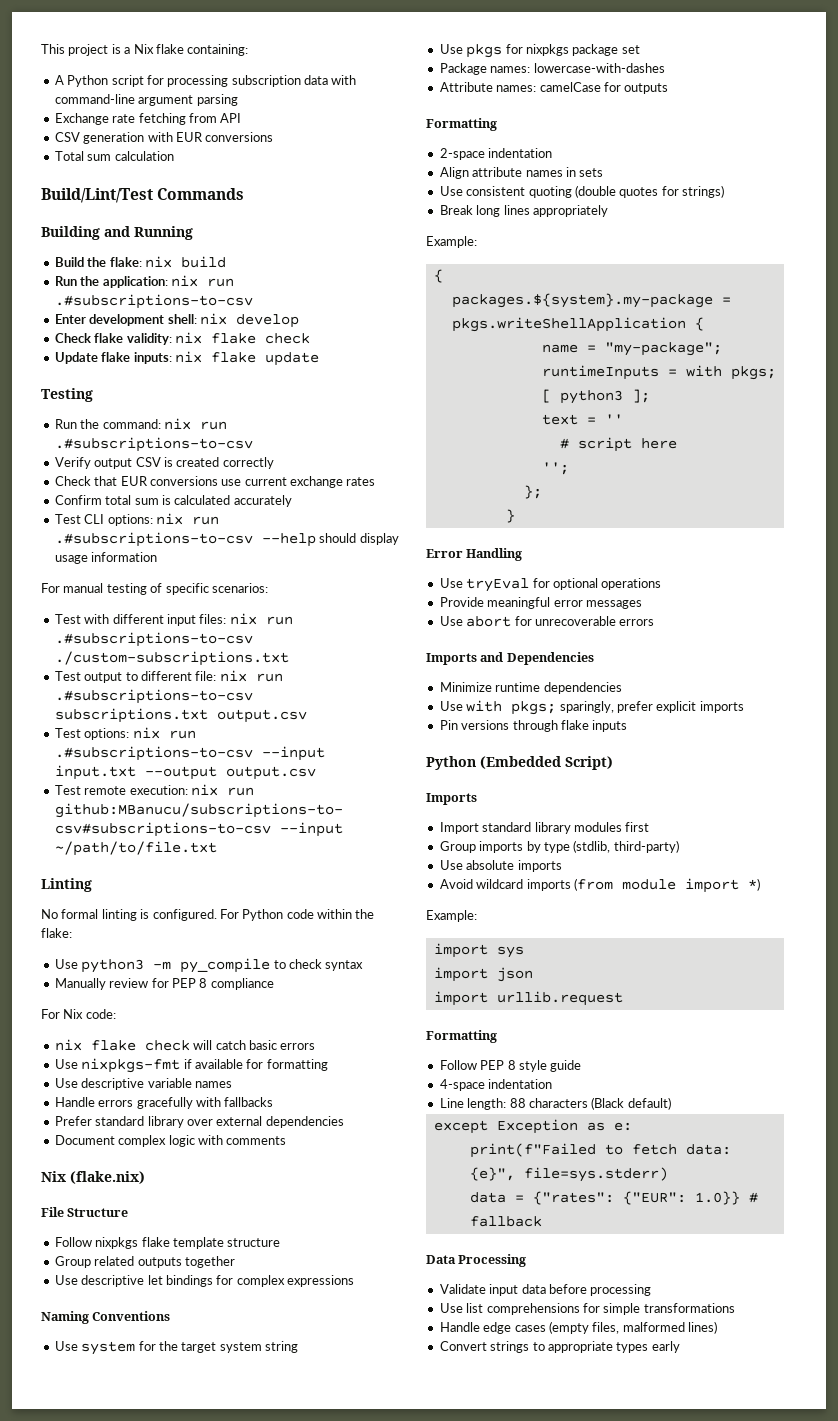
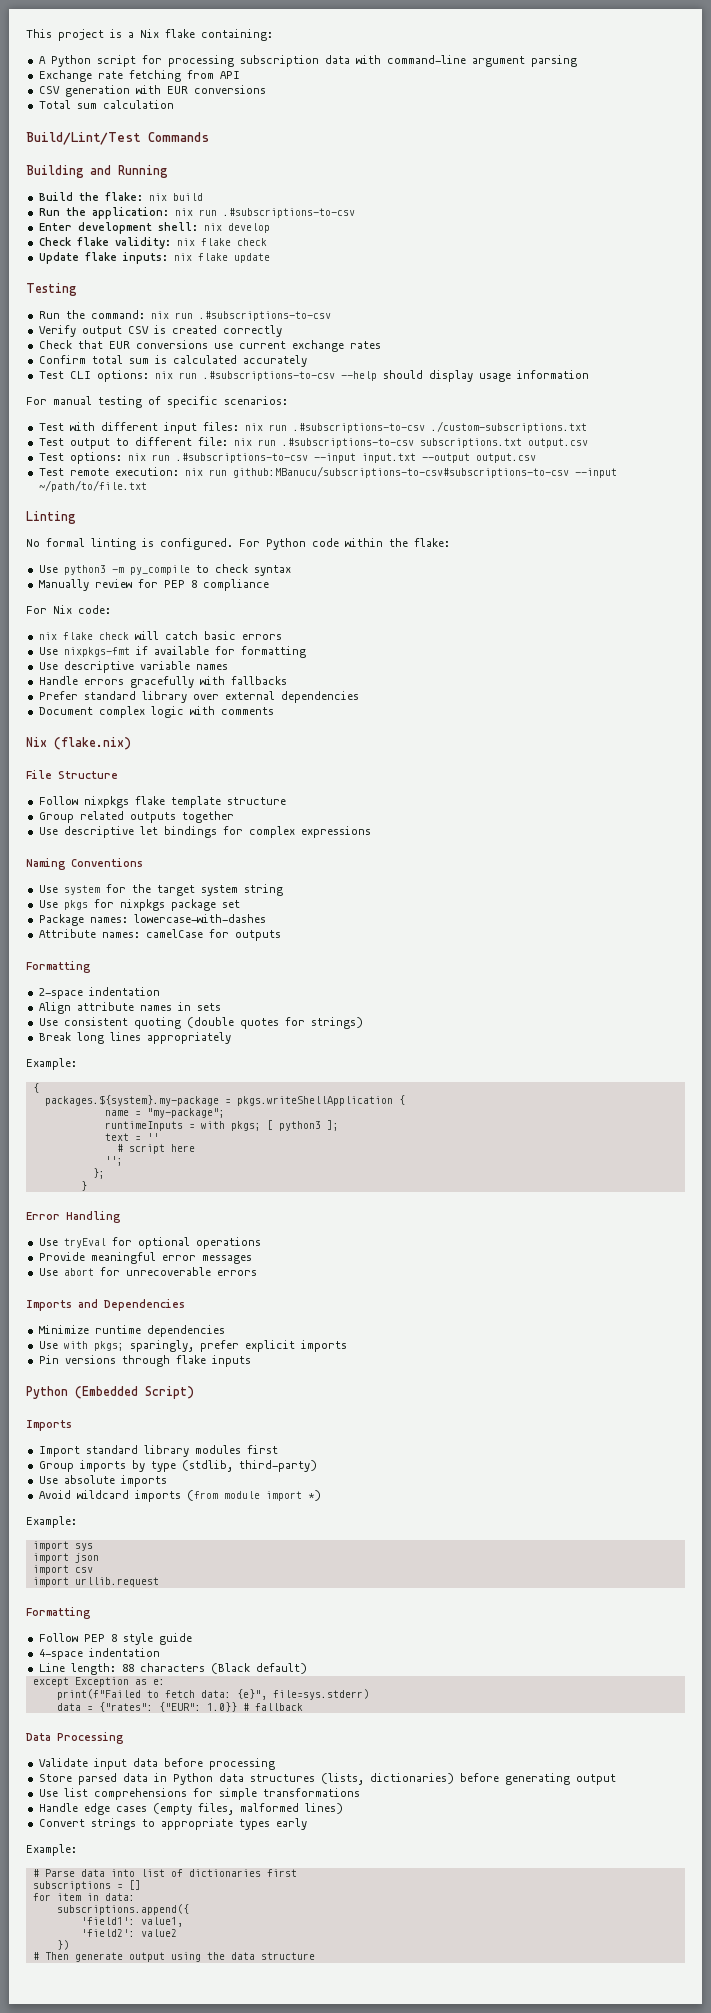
+ import csv
+ Store parsed data in Python data structures (lists, dictionaries) before generating output
  Convert strings to appropriate types early
+ Example:
+ # Parse data into list of dictionaries first
+ subscriptions = []
+ for item in data:
+ subscriptions.append({
+ 'field1': value1,
+ 'field2': value2
+ })
+ # Then generate output using the data structure

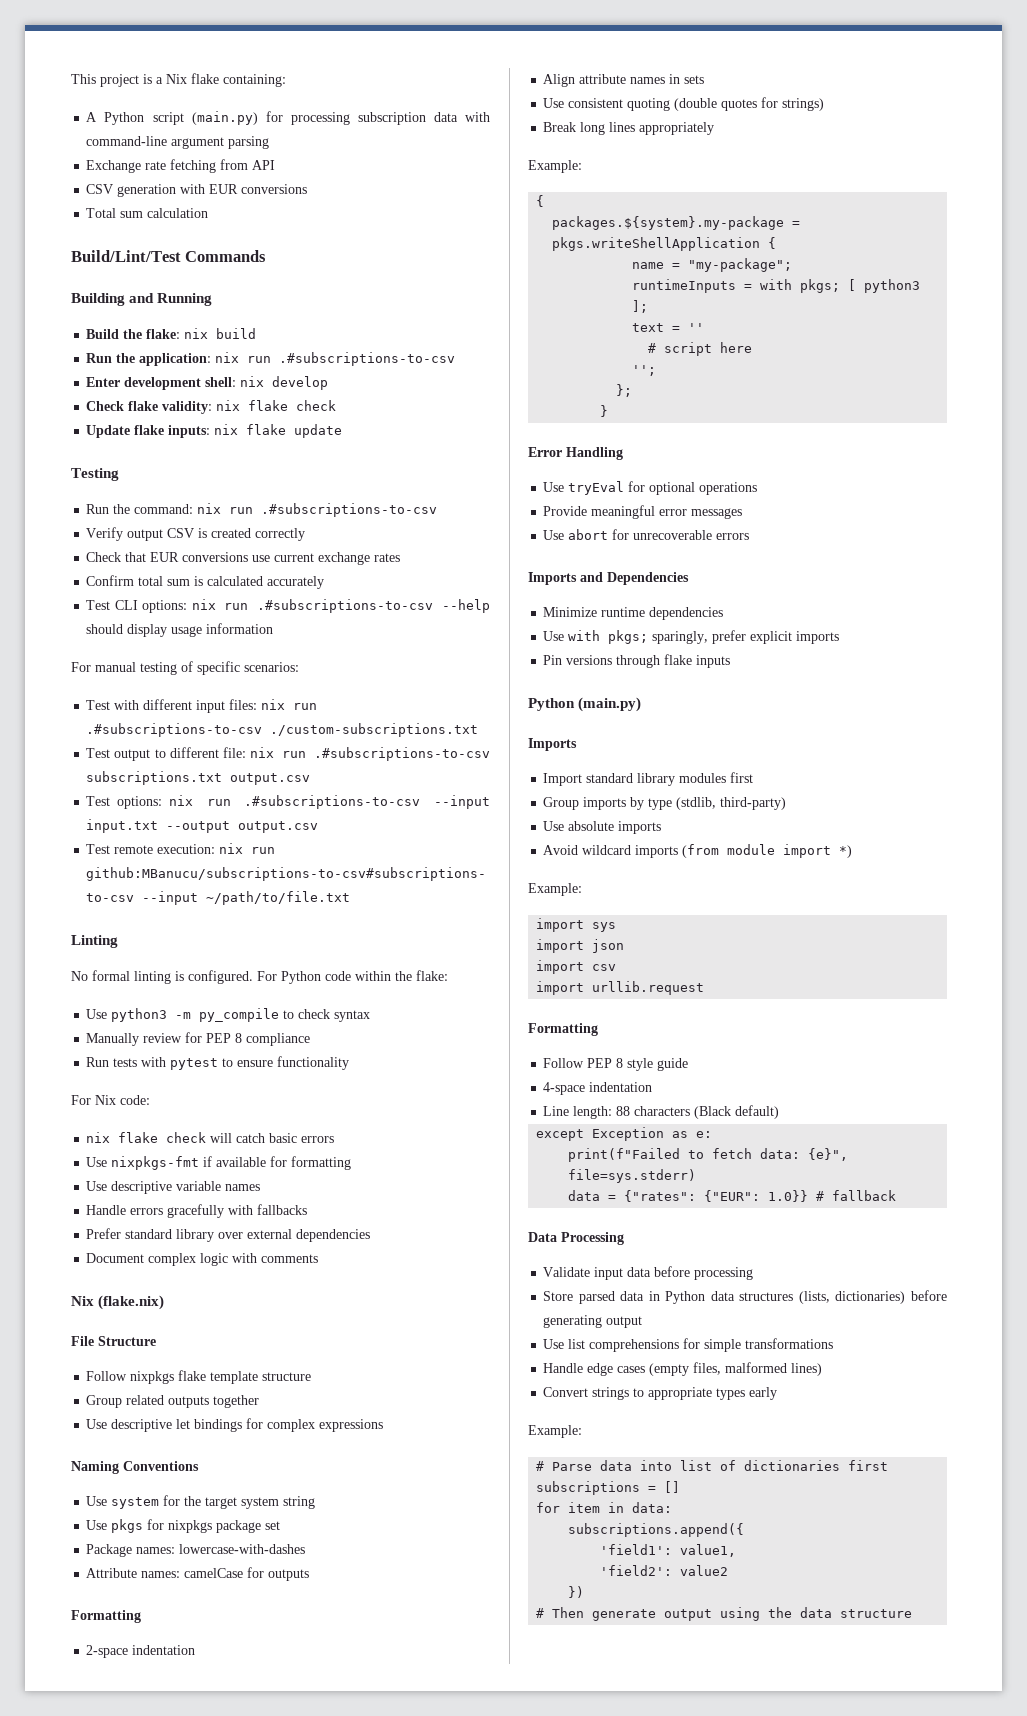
- A Python script for processing subscription data with command-line argument parsing
+ A Python script (main.py) for processing subscription data with command-line argument parsing
+ Run tests with pytest to ensure functionality
- Python (Embedded Script)
+ Python (main.py)

